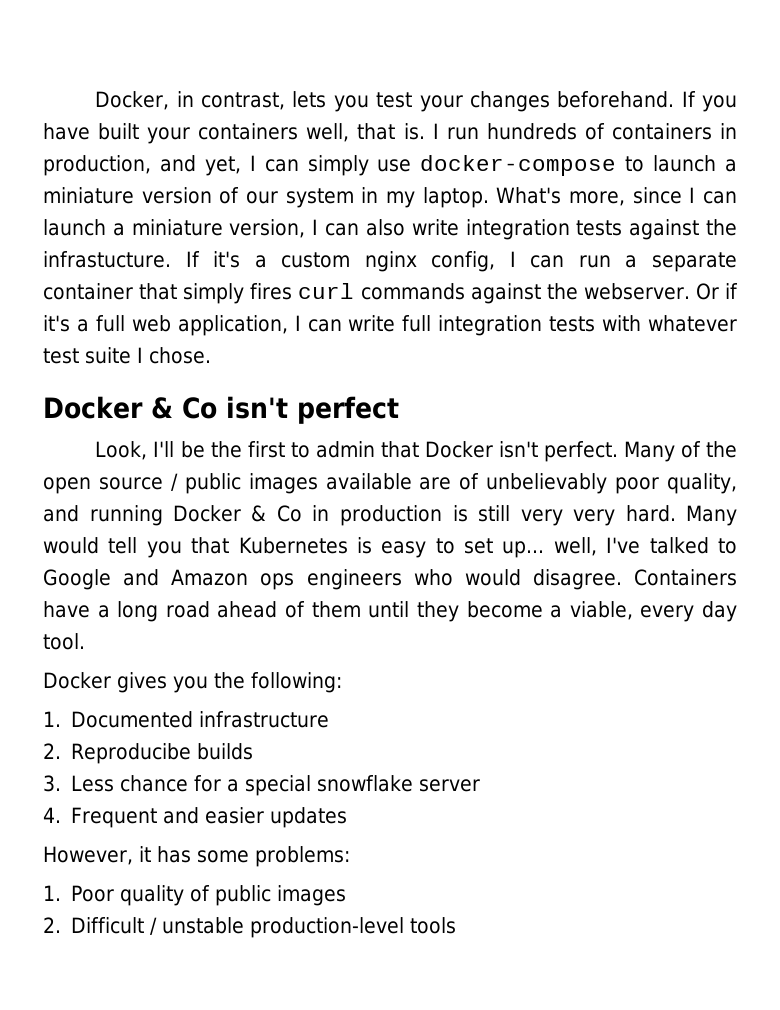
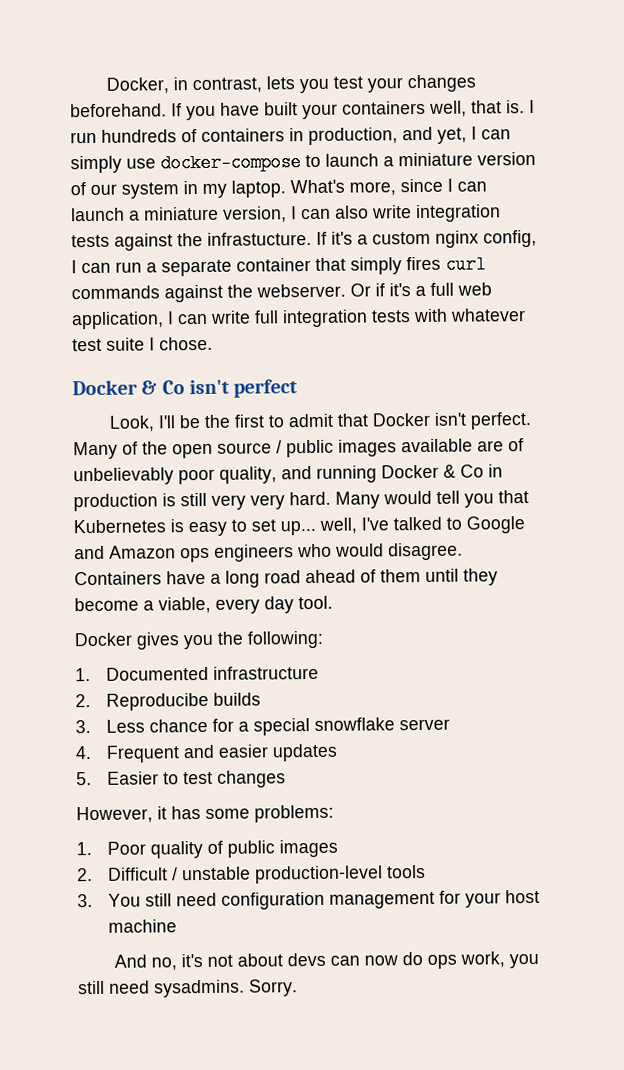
- Look, I'll be the first to admin that Docker isn't perfect.
+ Look, I'll be the first to admit that Docker isn't perfect.
+ 5. Easier to test changes
+ 3. You still need configuration management for your host machine
+ And no, it's not about devs can now do ops work, you still need sysadmins. Sorry.

